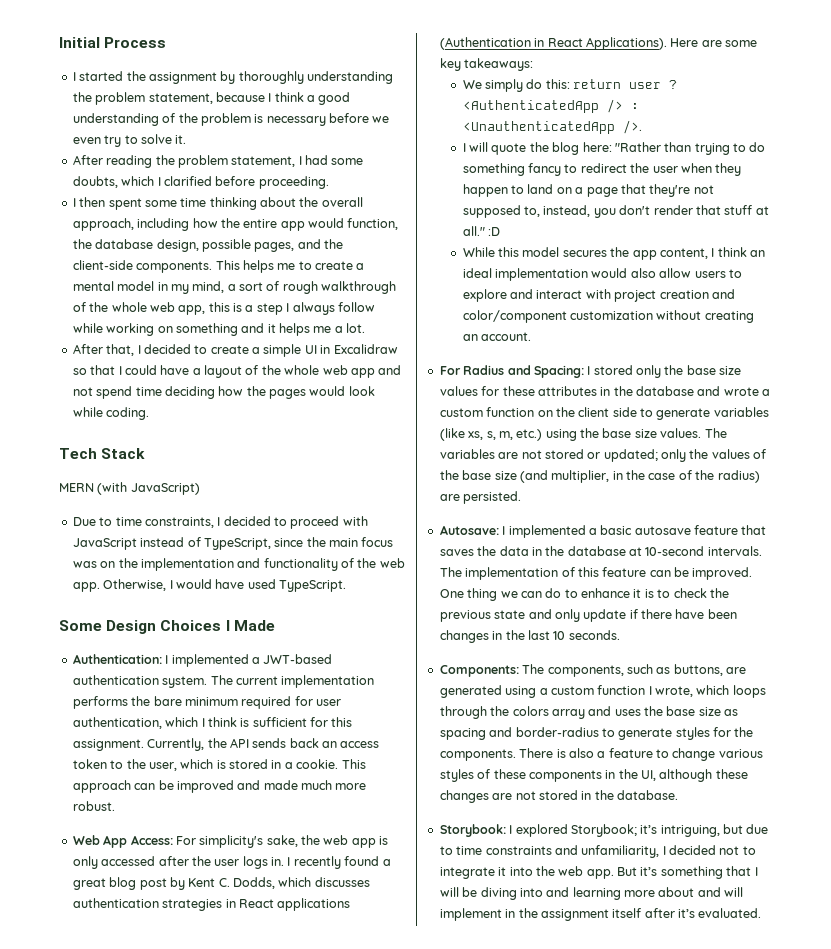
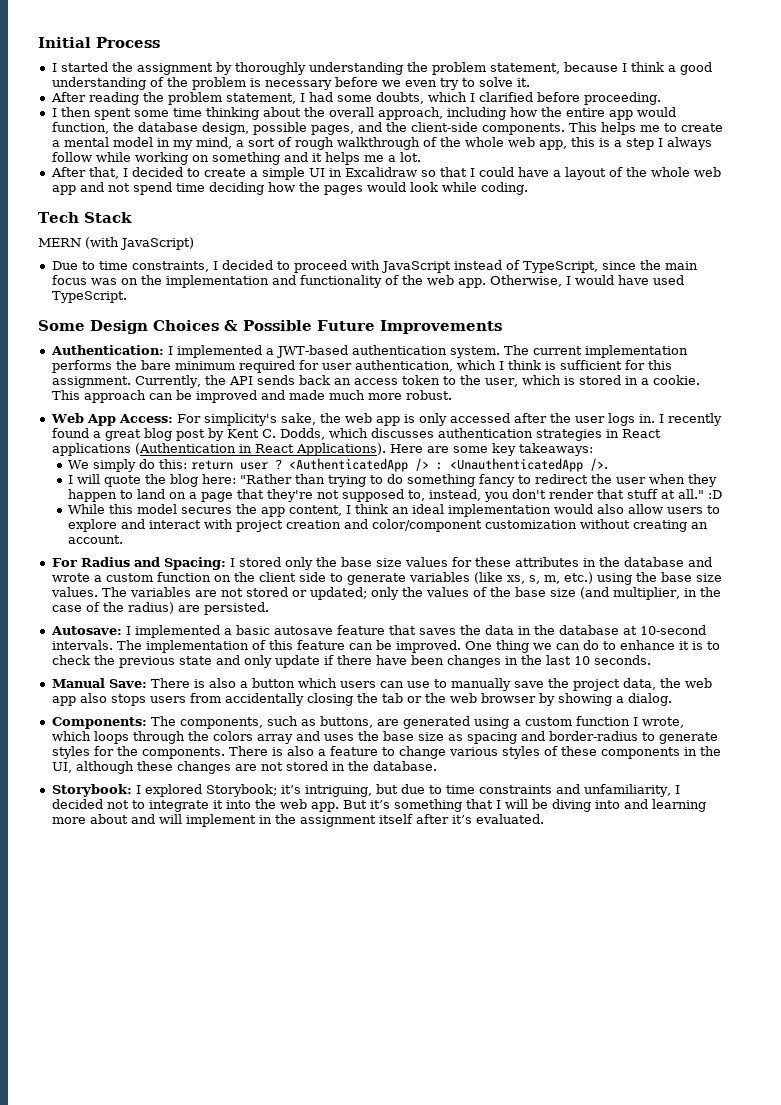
- Some Design Choices I Made
+ Some Design Choices & Possible Future Improvements
+ Manual Save: There is also a button which users can use to manually save the project data, the web app also stops users from accidentally closing the tab or the web browser by showing a dialog.

